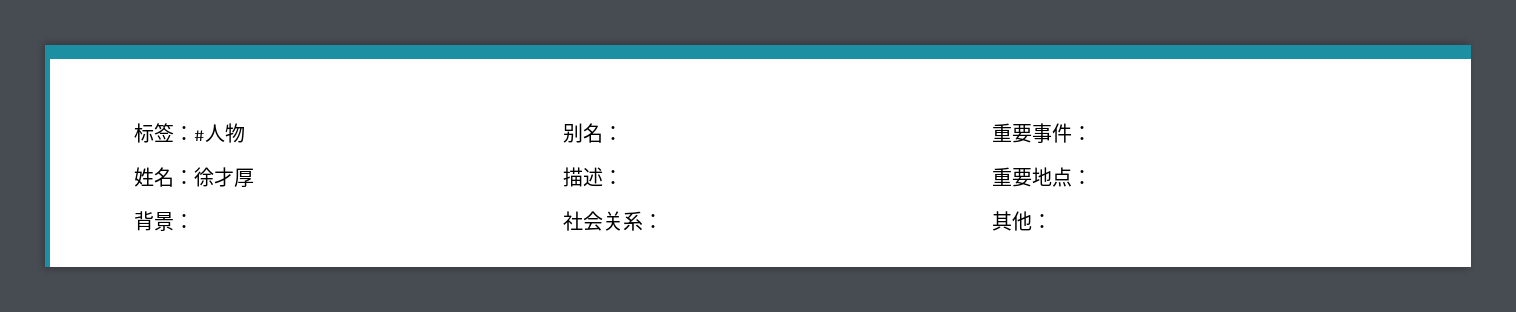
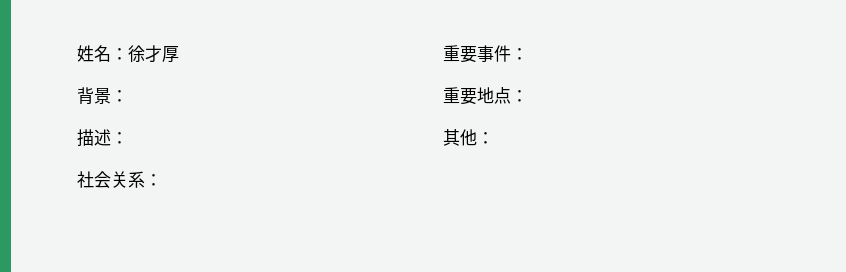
- 标签：#人物
- 别名：

